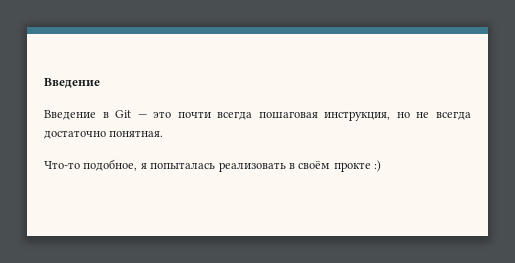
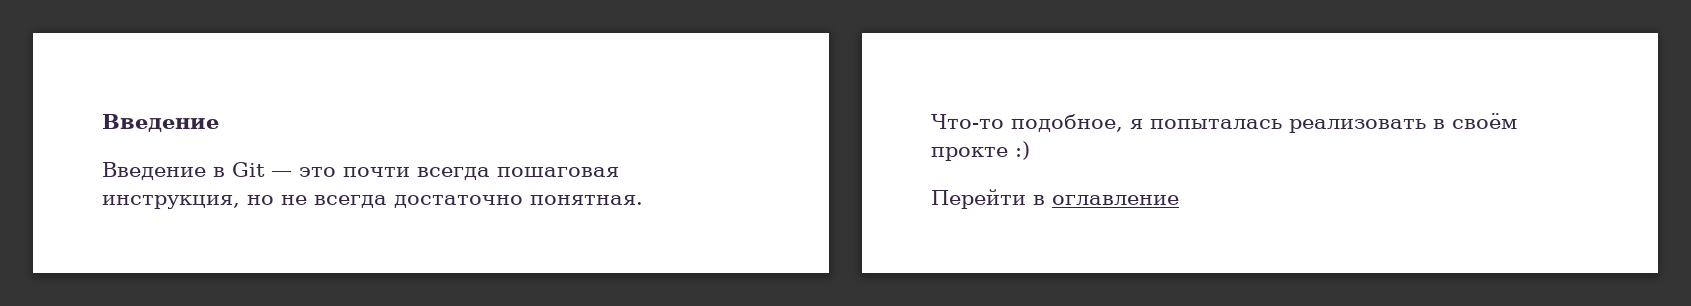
+ Перейти в оглавление

